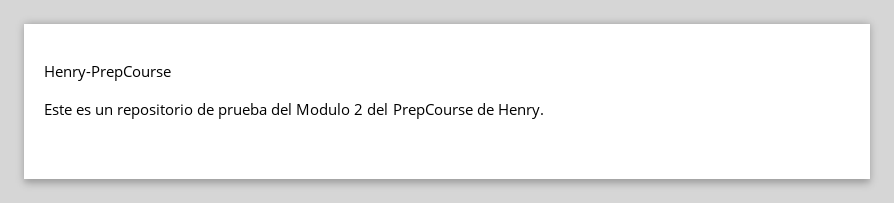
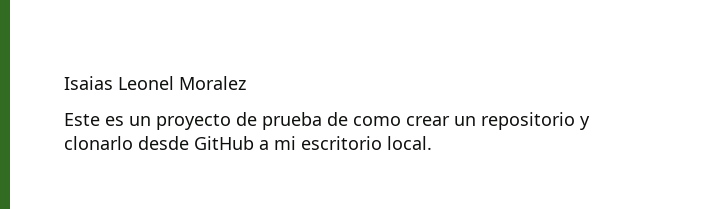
- Henry-PrepCourse
+ Isaias Leonel Moralez
- Este es un repositorio de prueba del Modulo 2 del PrepCourse de Henry.
+ Este es un proyecto de prueba de como crear un repositorio y clonarlo desde GitHub a mi escritorio local.

